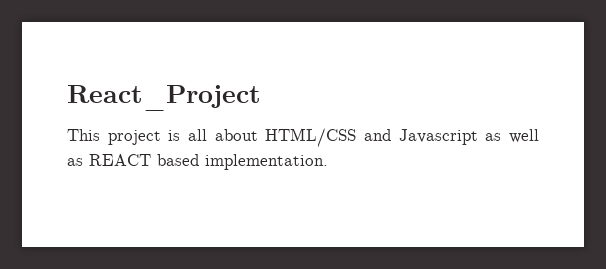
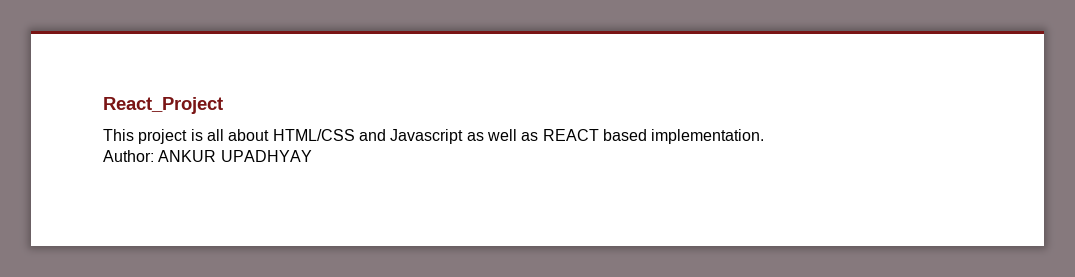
+ Author: ANKUR UPADHYAY

